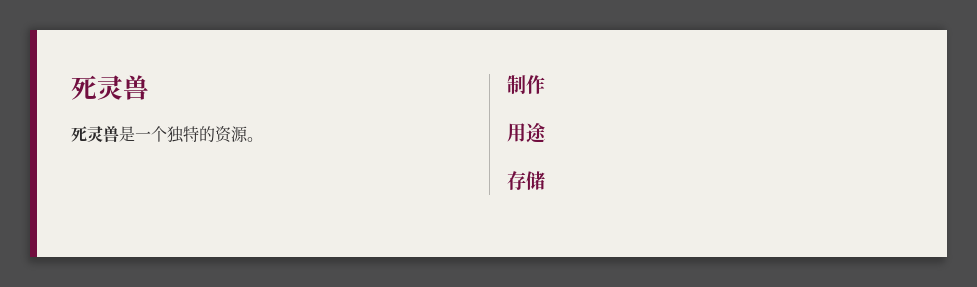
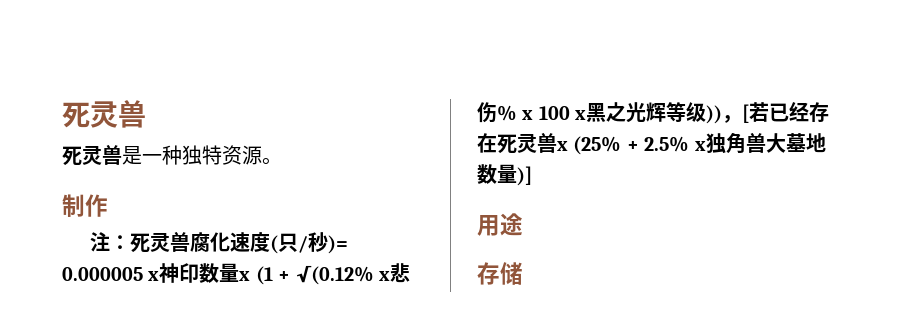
- 死灵兽是一个独特的资源。
+ 死灵兽是一种独特资源。
+ 注：死灵兽腐化速度(只/秒)= 0.000005 x神印数量x (1 + √(0.12% x悲伤% x 100 x黑之光辉等级))，[若已经存在死灵兽x (25% + 2.5% x独角兽大墓地数量)]

